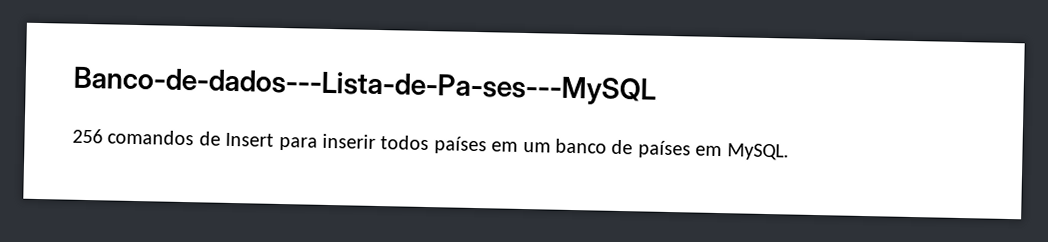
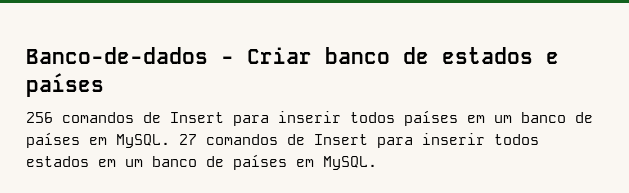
- Banco-de-dados---Lista-de-Pa-ses---MySQL
+ Banco-de-dados - Criar banco de estados e países
+ 27 comandos de Insert para inserir todos estados em um banco de países em MySQL.

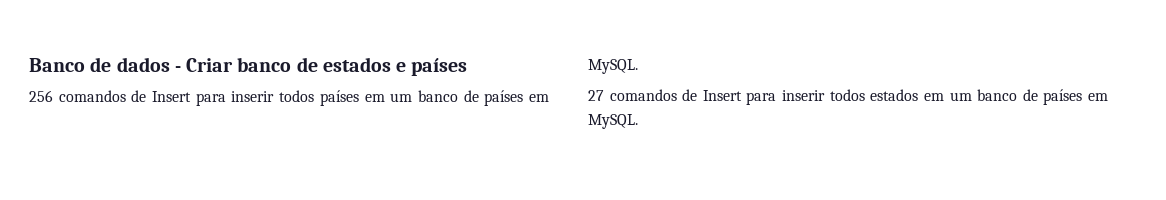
- Banco-de-dados - Criar banco de estados e países
+ Banco de dados - Criar banco de estados e países
- 256 comandos de Insert para inserir todos países em um banco de países em MySQL. 27 comandos de Insert para inserir todos estados em um banco de países em MySQL.
+ 256 comandos de Insert para inserir todos países em um banco de países em MySQL.
+ 27 comandos de Insert para inserir todos estados em um banco de países em MySQL.

